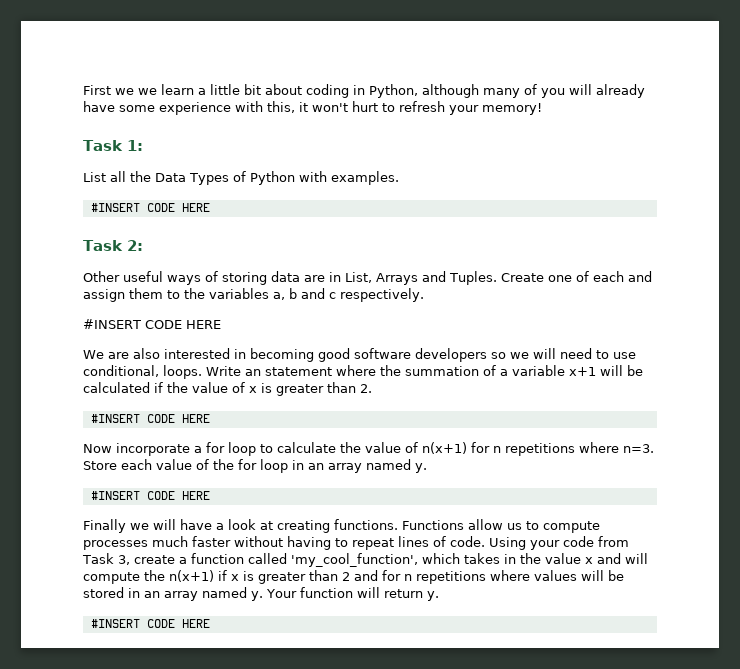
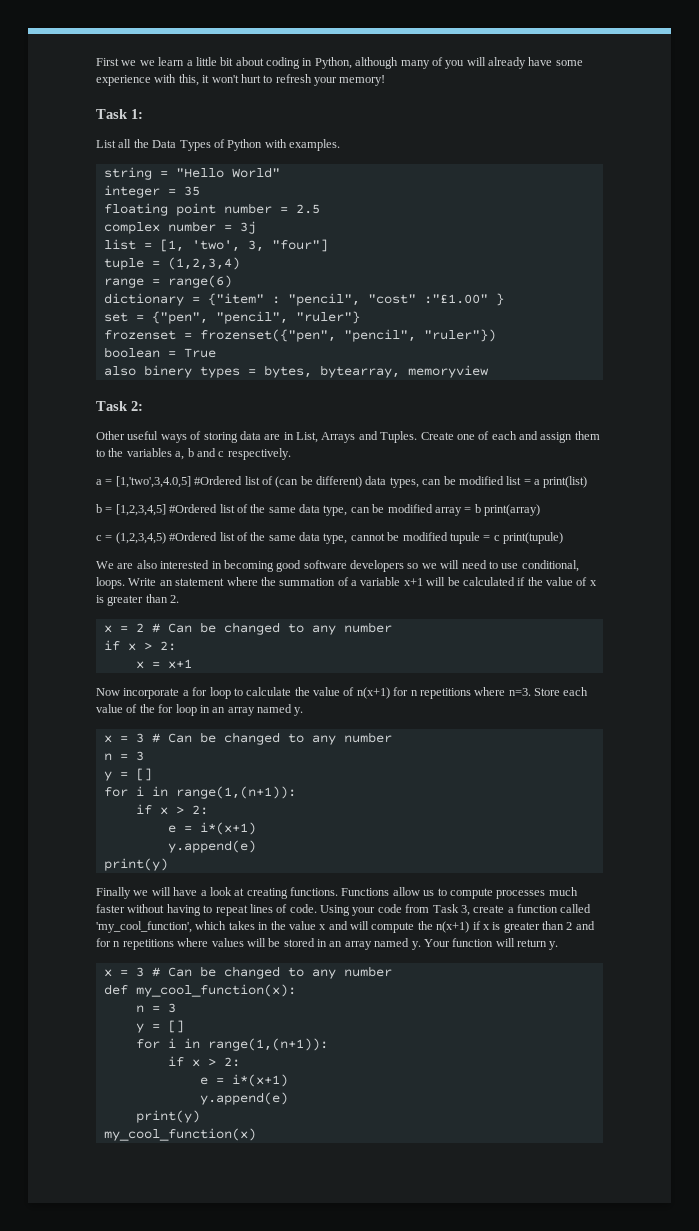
  List all the Data Types of Python with examples.
- #INSERT CODE HERE
+ string = "Hello World"
+ integer = 35
+ floating point number = 2.5
+ complex number = 3j
+ list = [1, 'two', 3, "four"]
+ tuple = (1,2,3,4)
+ range = range(6)
+ dictionary = {"item" : "pencil", "cost" :"£1.00" }
+ set = {"pen", "pencil", "ruler"}
+ frozenset = frozenset({"pen", "pencil", "ruler"})
+ boolean = True
+ also binery types = bytes, bytearray, memoryview
  Create one of each and assign them to the variables a, b and c respectively.
- #INSERT CODE HERE
+ a = [1,'two',3,4.0,5] #Ordered list of (can be different) data types, can be modified list = a print(list)
+ b = [1,2,3,4,5] #Ordered list of the same data type, can be modified array = b print(array)
+ c = (1,2,3,4,5) #Ordered list of the same data type, cannot be modified tupule = c print(tupule)
  Write an statement where the summation of a variable x+1 will be calculated if the value of x is greater than 2.
- #INSERT CODE HERE
+ x = 2 # Can be changed to any number
+ if x > 2:
+ x = x+1
  Store each value of the for loop in an array named y.
- #INSERT CODE HERE
+ x = 3 # Can be changed to any number
+ n = 3
+ y = []
+ for i in range(1,(n+1)):
+ if x > 2:
+ e = i*(x+1)
+ y.append(e)
+ print(y)
  Your function will return y.
- #INSERT CODE HERE
+ x = 3 # Can be changed to any number
+ def my_cool_function(x):
+ n = 3
+ y = []
+ for i in range(1,(n+1)):
+ if x > 2:
+ e = i*(x+1)
+ y.append(e)
+ print(y)
+ my_cool_function(x)

